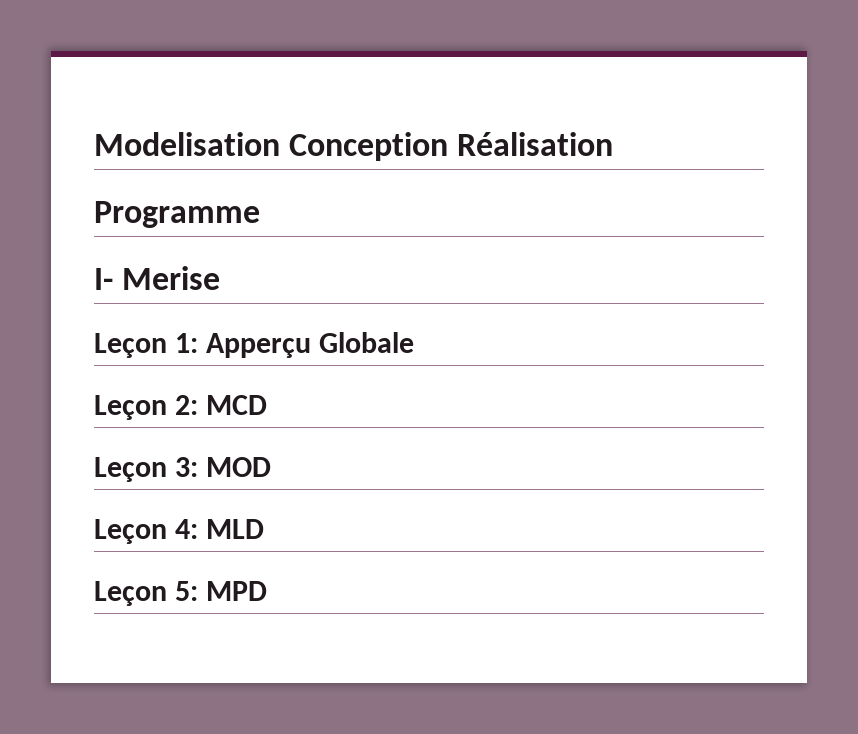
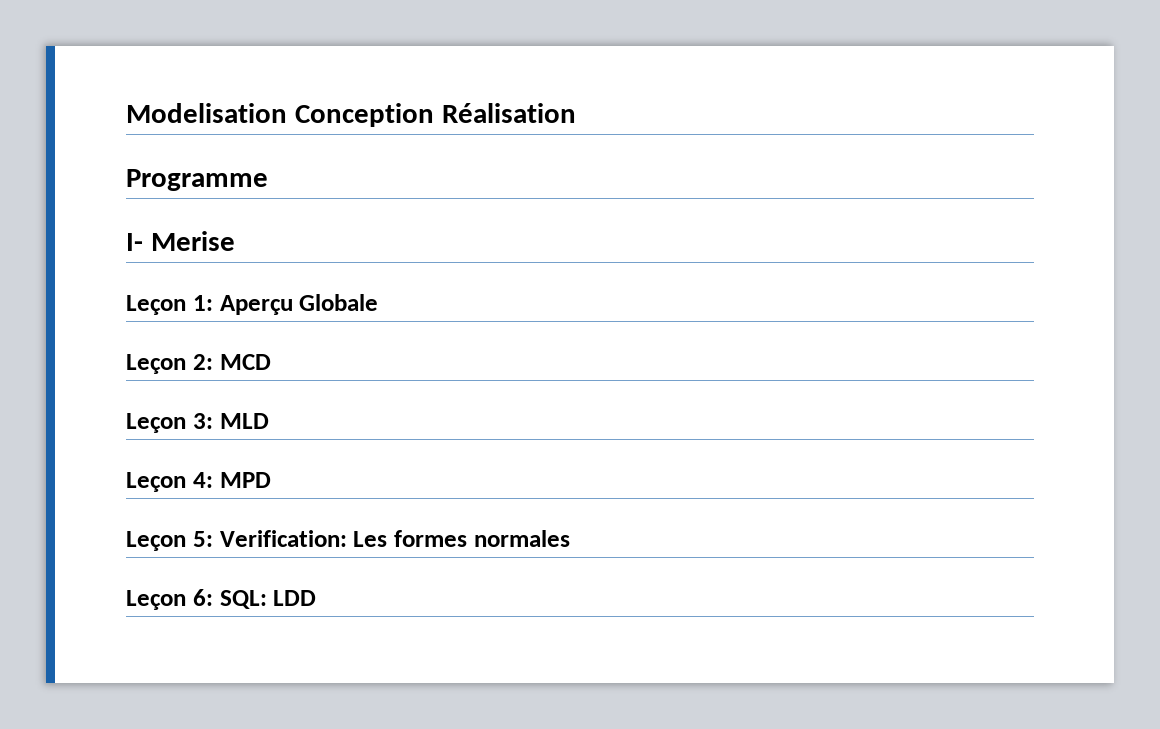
- Leçon 1: Apperçu Globale
+ Leçon 1: Aperçu Globale
- Leçon 3: MOD
+ Leçon 3: MLD
- Leçon 4: MLD
+ Leçon 4: MPD
- Leçon 5: MPD
+ Leçon 5: Verification: Les formes normales
+ Leçon 6: SQL: LDD

